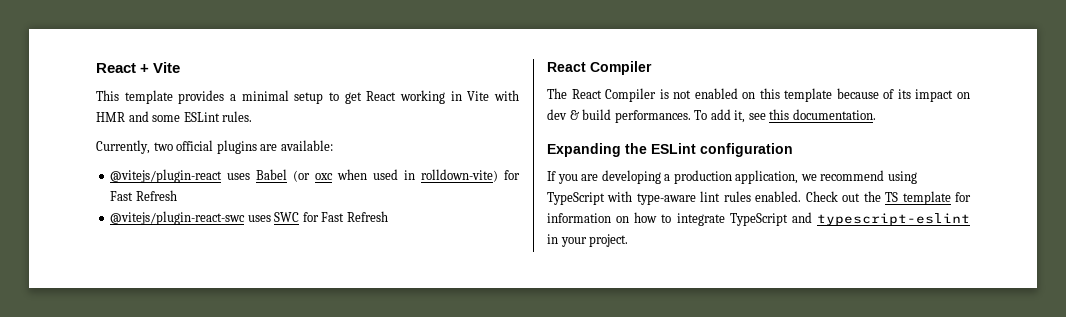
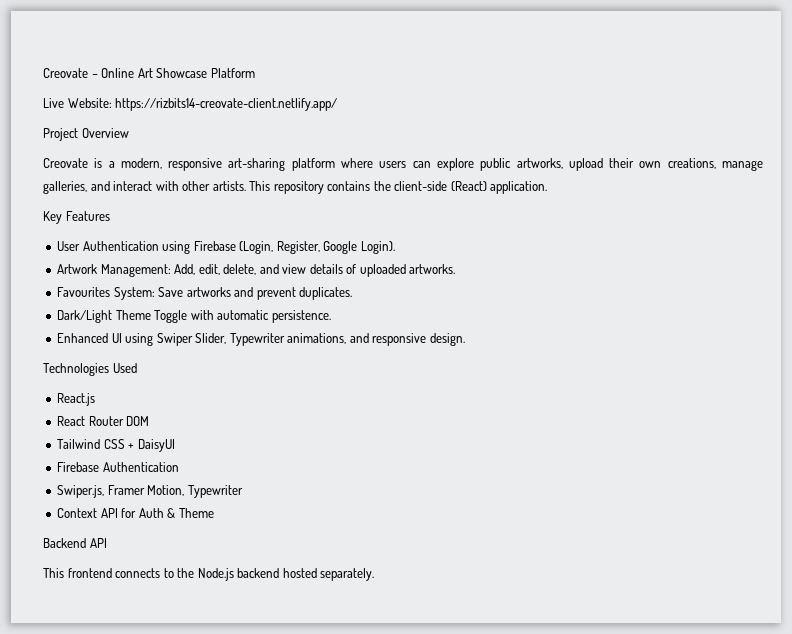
- React + Vite
- This template provides a minimal setup to get React working in Vite with HMR and some ESLint rules.
- Currently, two official plugins are available:
- @vitejs/plugin-react uses Babel (or oxc when used in rolldown-vite) for Fast Refresh
- @vitejs/plugin-react-swc uses SWC for Fast Refresh
- React Compiler
- The React Compiler is not enabled on this template because of its impact on dev & build performances. To add it, see this documentation.
- Expanding the ESLint configuration
- If you are developing a production application, we recommend using TypeScript with type-aware lint rules enabled. Check out the TS template for information on how to integrate TypeScript and typescript-eslint in your project.
+ Creovate – Online Art Showcase Platform
+ Live Website: https://rizbits14-creovate-client.netlify.app/
+ Project Overview
+ Creovate is a modern, responsive art-sharing platform where users can explore public artworks, upload their own creations, manage galleries, and interact with other artists. This repository contains the client-side (React) application.
+ Key Features
+ User Authentication using Firebase (Login, Register, Google Login).
+ Artwork Management: Add, edit, delete, and view details of uploaded artworks.
+ Favourites System: Save artworks and prevent duplicates.
+ Dark/Light Theme Toggle with automatic persistence.
+ Enhanced UI using Swiper Slider, Typewriter animations, and responsive design.
+ Technologies Used
+ React.js
+ React Router DOM
+ Tailwind CSS + DaisyUI
+ Firebase Authentication
+ Swiper.js, Framer Motion, Typewriter
+ Context API for Auth & Theme
+ Backend API
+ This frontend connects to the Node.js backend hosted separately.

